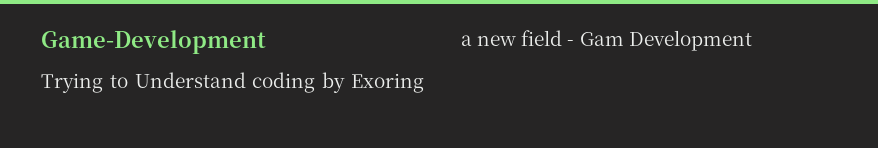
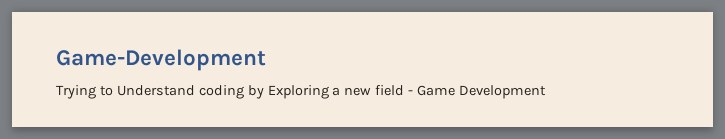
- Trying to Understand coding by Exoring a new field - Gam Development
+ Trying to Understand coding by Exploring a new field - Game Development

